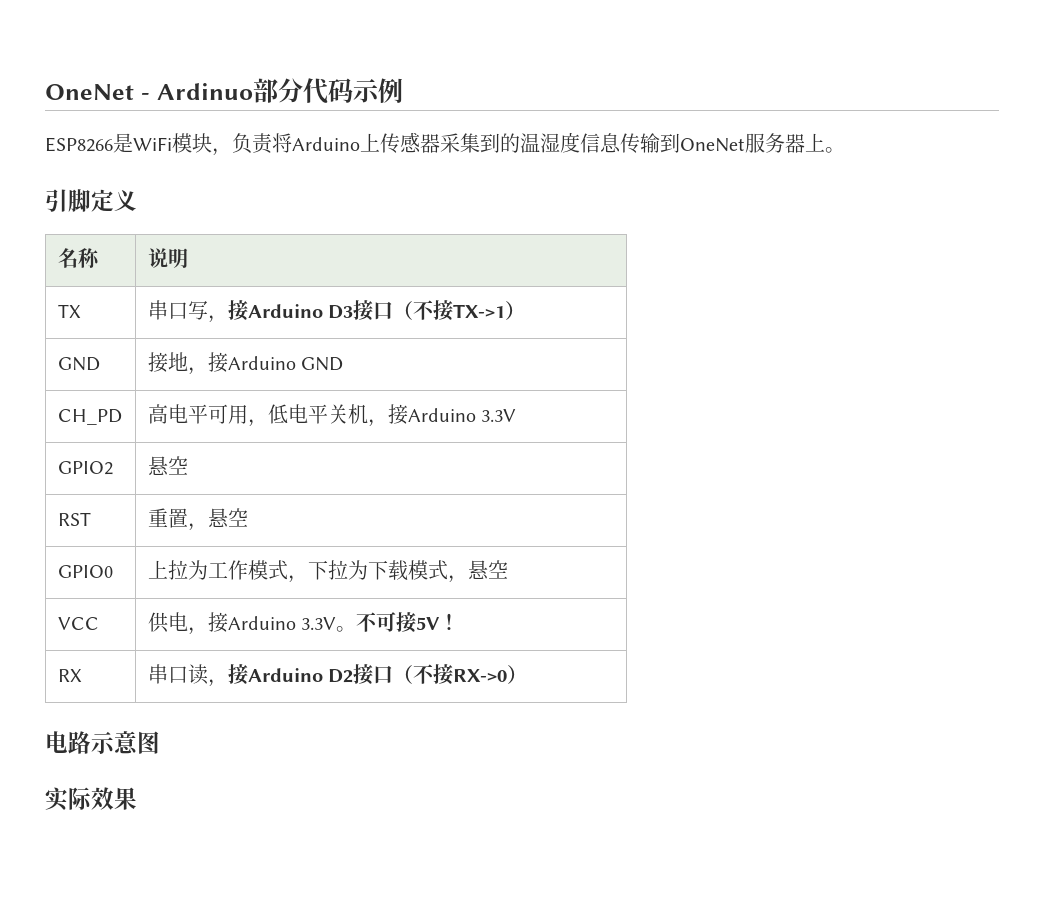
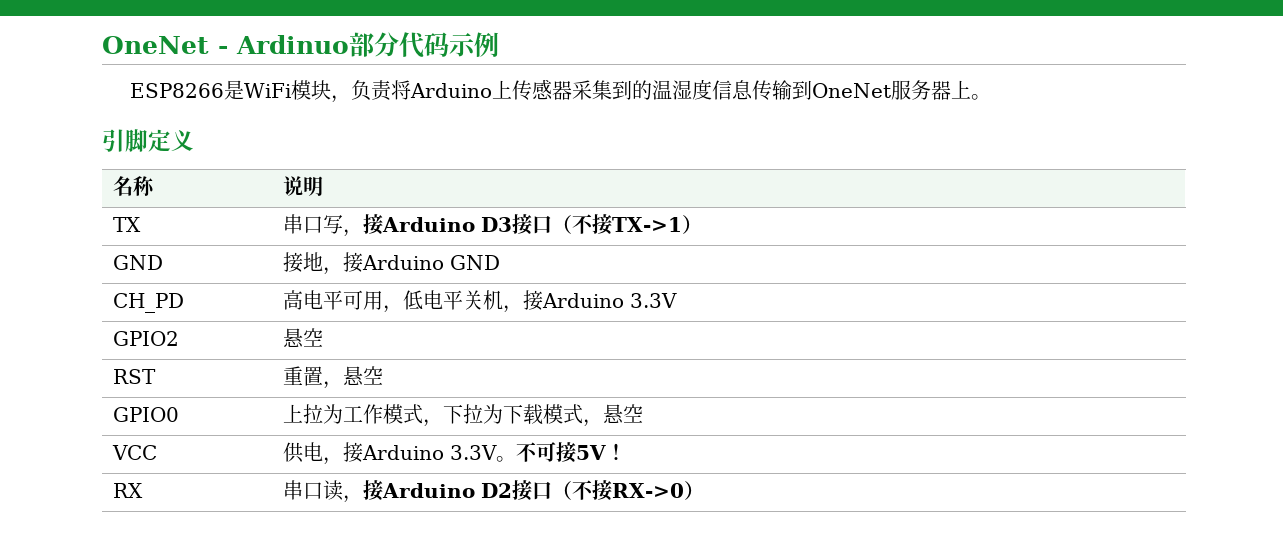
- 电路示意图
- 实际效果

